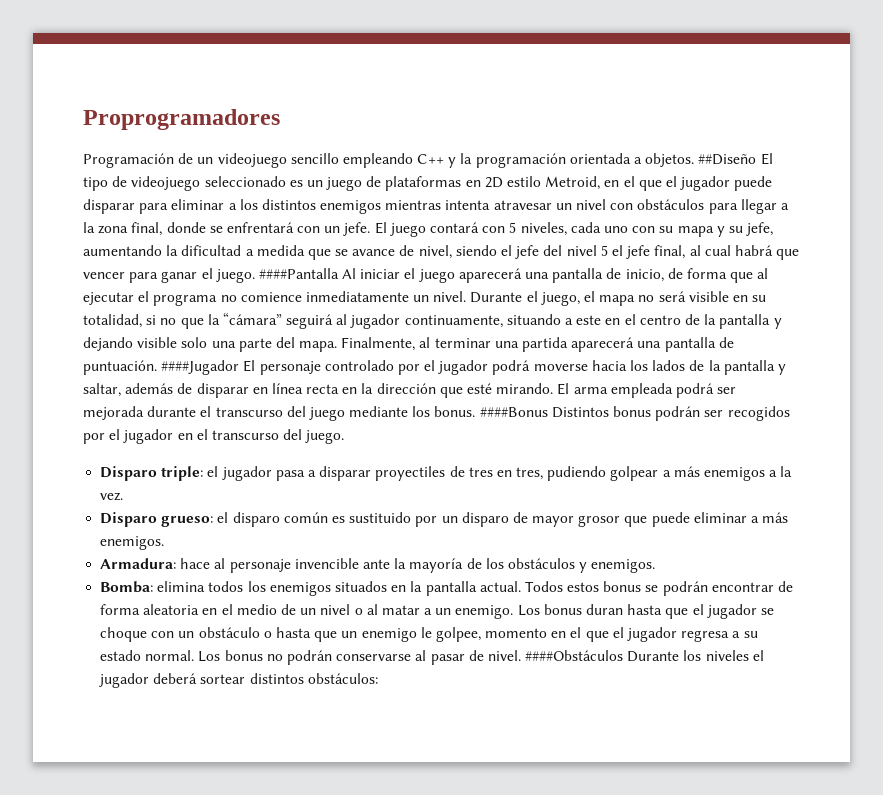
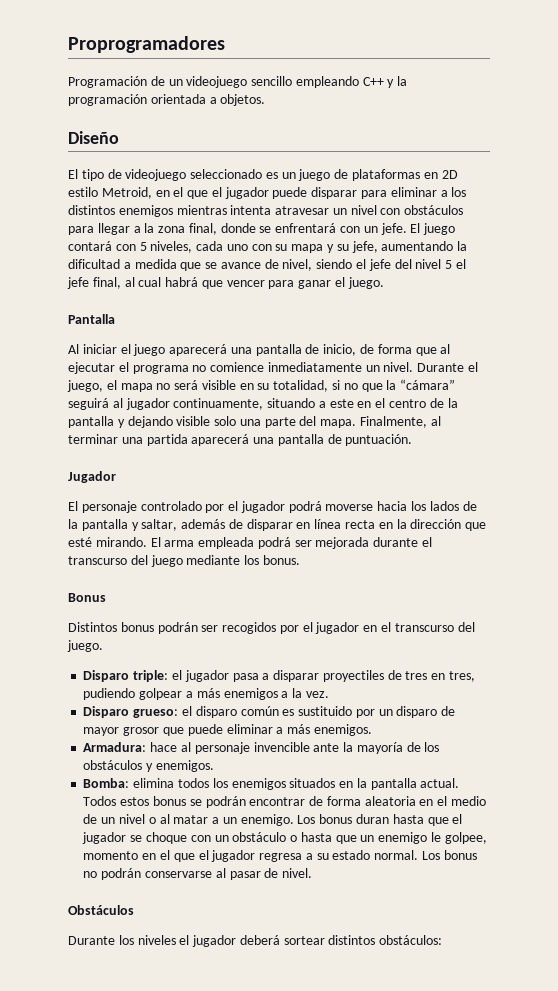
- Programación de un videojuego sencillo empleando C++ y la programación orientada a objetos. ##Diseño El tipo de videojuego seleccionado es un juego de plataformas en 2D estilo Metroid, en el que el jugador puede disparar para eliminar a los distintos enemigos mientras intenta atravesar un nivel con obstáculos para llegar a la zona final, donde se enfrentará con un jefe.
+ Programación de un videojuego sencillo empleando C++ y la programación orientada a objetos.
+ Diseño
+ El tipo de videojuego seleccionado es un juego de plataformas en 2D estilo Metroid, en el que el jugador puede disparar para eliminar a los distintos enemigos mientras intenta atravesar un nivel con obstáculos para llegar a la zona final, donde se enfrentará con un jefe.
- El juego contará con 5 niveles, cada uno con su mapa y su jefe, aumentando la dificultad a medida que se avance de nivel, siendo el jefe del nivel 5 el jefe final, al cual habrá que vencer para ganar el juego. ####Pantalla Al iniciar el juego aparecerá una pantalla de inicio, de forma que al ejecutar el programa no comience inmediatamente un nivel.
+ El juego contará con 5 niveles, cada uno con su mapa y su jefe, aumentando la dificultad a medida que se avance de nivel, siendo el jefe del nivel 5 el jefe final, al cual habrá que vencer para ganar el juego.
+ Pantalla
+ Al iniciar el juego aparecerá una pantalla de inicio, de forma que al ejecutar el programa no comience inmediatamente un nivel.
- Finalmente, al terminar una partida aparecerá una pantalla de puntuación. ####Jugador El personaje controlado por el jugador podrá moverse hacia los lados de la pantalla y saltar, además de disparar en línea recta en la dirección que esté mirando.
+ Finalmente, al terminar una partida aparecerá una pantalla de puntuación.
+ Jugador
+ El personaje controlado por el jugador podrá moverse hacia los lados de la pantalla y saltar, además de disparar en línea recta en la dirección que esté mirando.
- El arma empleada podrá ser mejorada durante el transcurso del juego mediante los bonus. ####Bonus Distintos bonus podrán ser recogidos por el jugador en el transcurso del juego.
+ El arma empleada podrá ser mejorada durante el transcurso del juego mediante los bonus.
+ Bonus
+ Distintos bonus podrán ser recogidos por el jugador en el transcurso del juego.
- Los bonus no podrán conservarse al pasar de nivel. ####Obstáculos Durante los niveles el jugador deberá sortear distintos obstáculos:
+ Los bonus no podrán conservarse al pasar de nivel.
+ Obstáculos
+ Durante los niveles el jugador deberá sortear distintos obstáculos:

